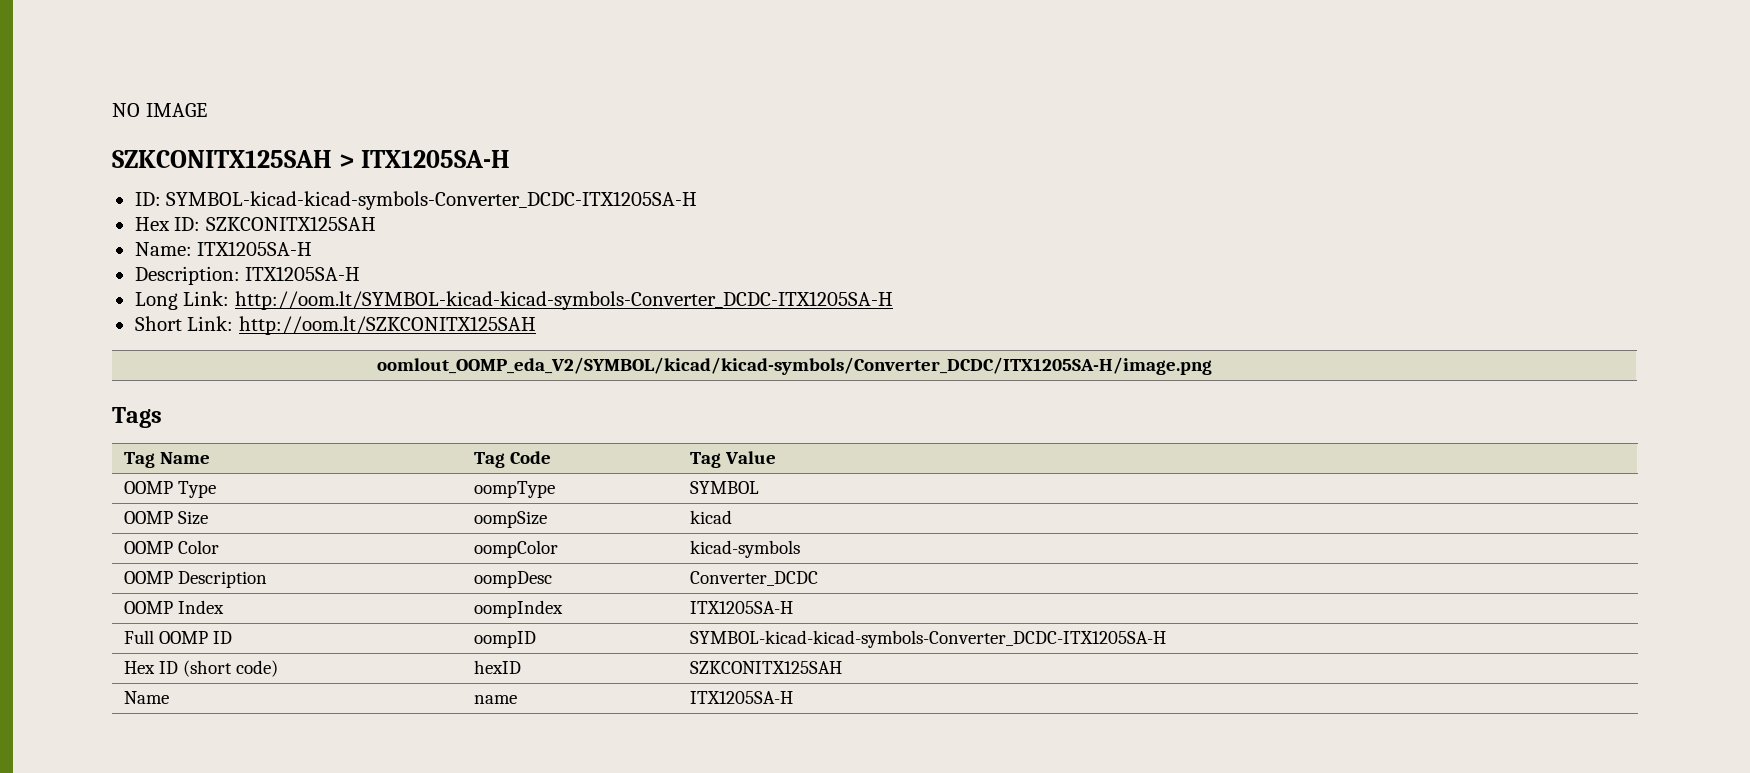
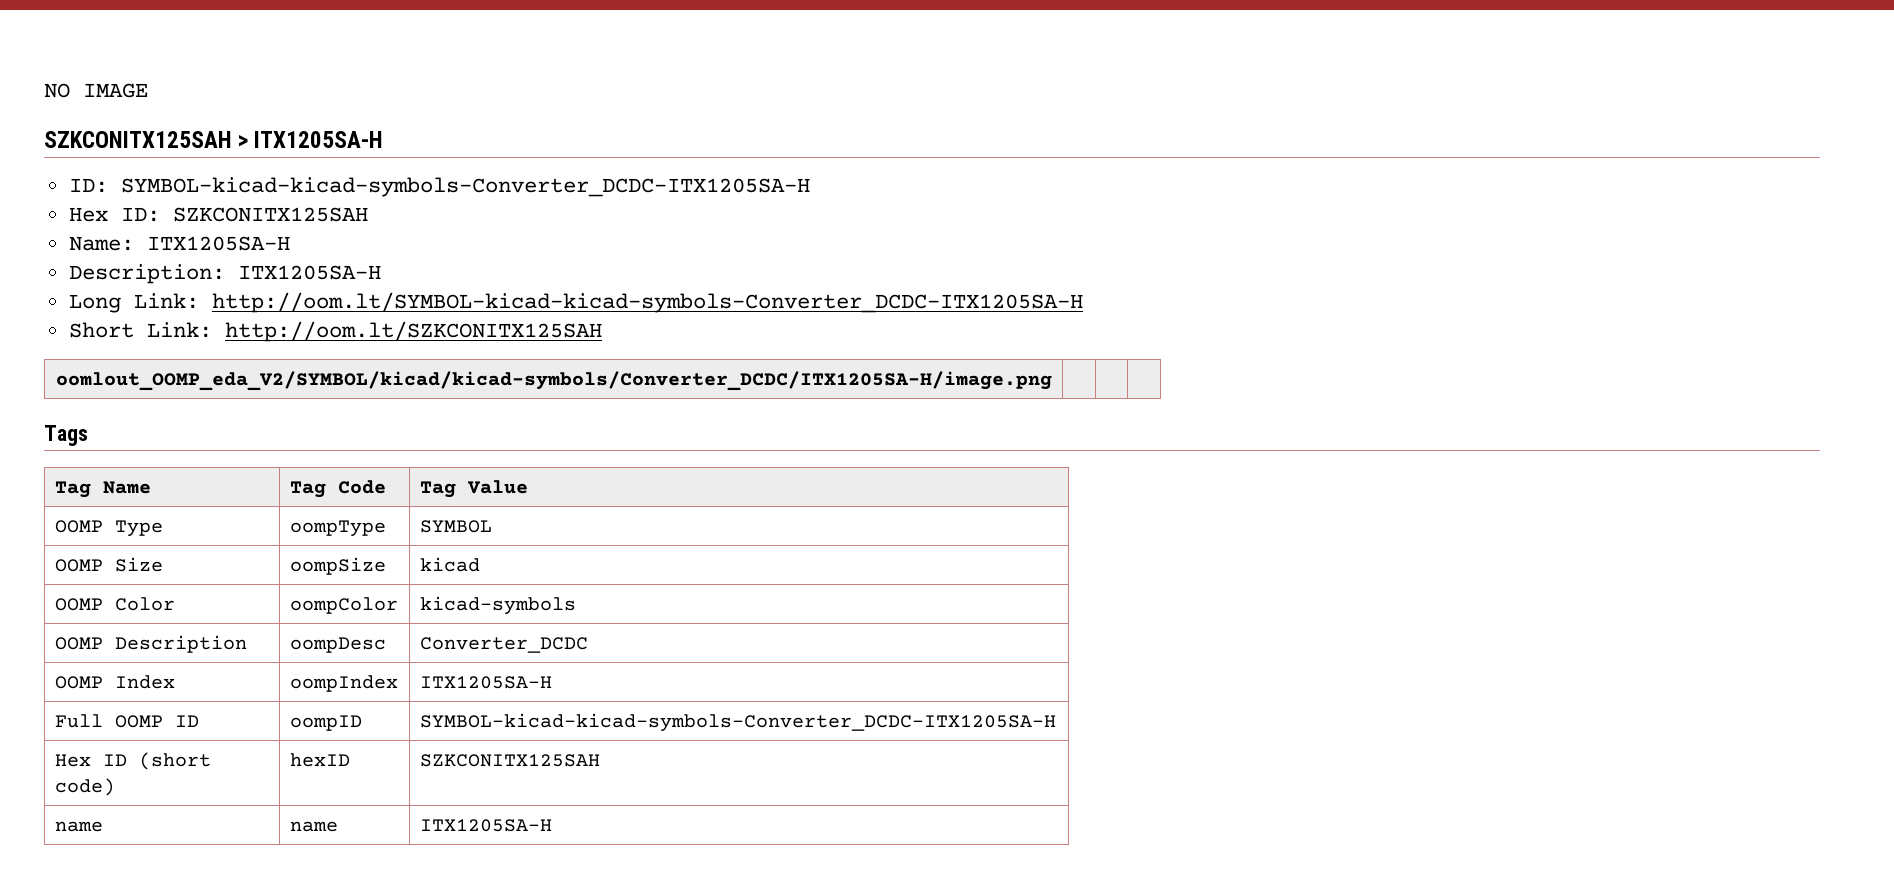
- Name | name | ITX1205SA-H
+ name | name | ITX1205SA-H

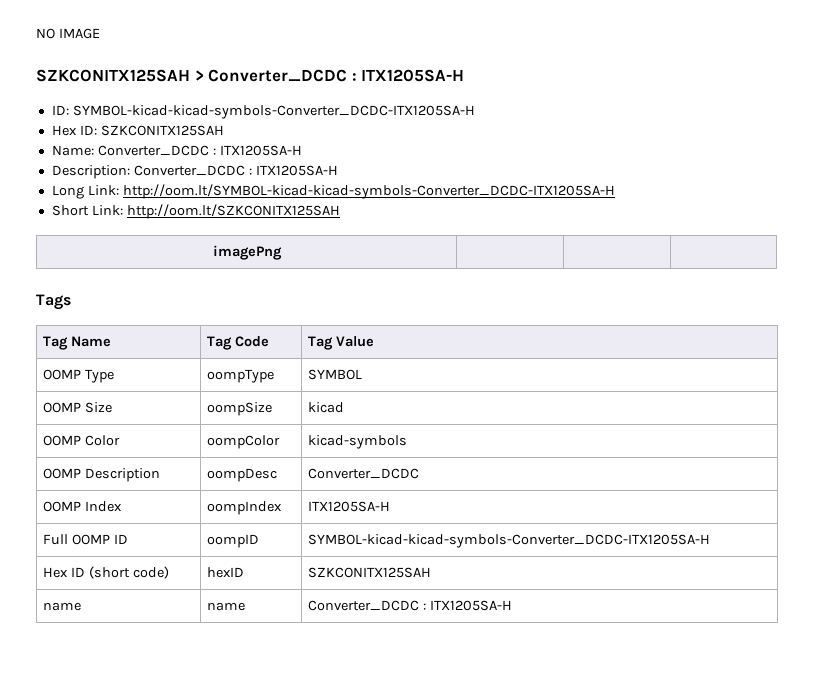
- SZKCONITX125SAH > ITX1205SA-H
+ SZKCONITX125SAH > Converter_DCDC : ITX1205SA-H
- Name: ITX1205SA-H
+ Name: Converter_DCDC : ITX1205SA-H
- Description: ITX1205SA-H
+ Description: Converter_DCDC : ITX1205SA-H
- oomlout_OOMP_eda_V2/SYMBOL/kicad/kicad-symbols/Converter_DCDC/ITX1205SA-H/image.png | | |
+ imagePng | | |
- name | name | ITX1205SA-H
+ name | name | Converter_DCDC : ITX1205SA-H

